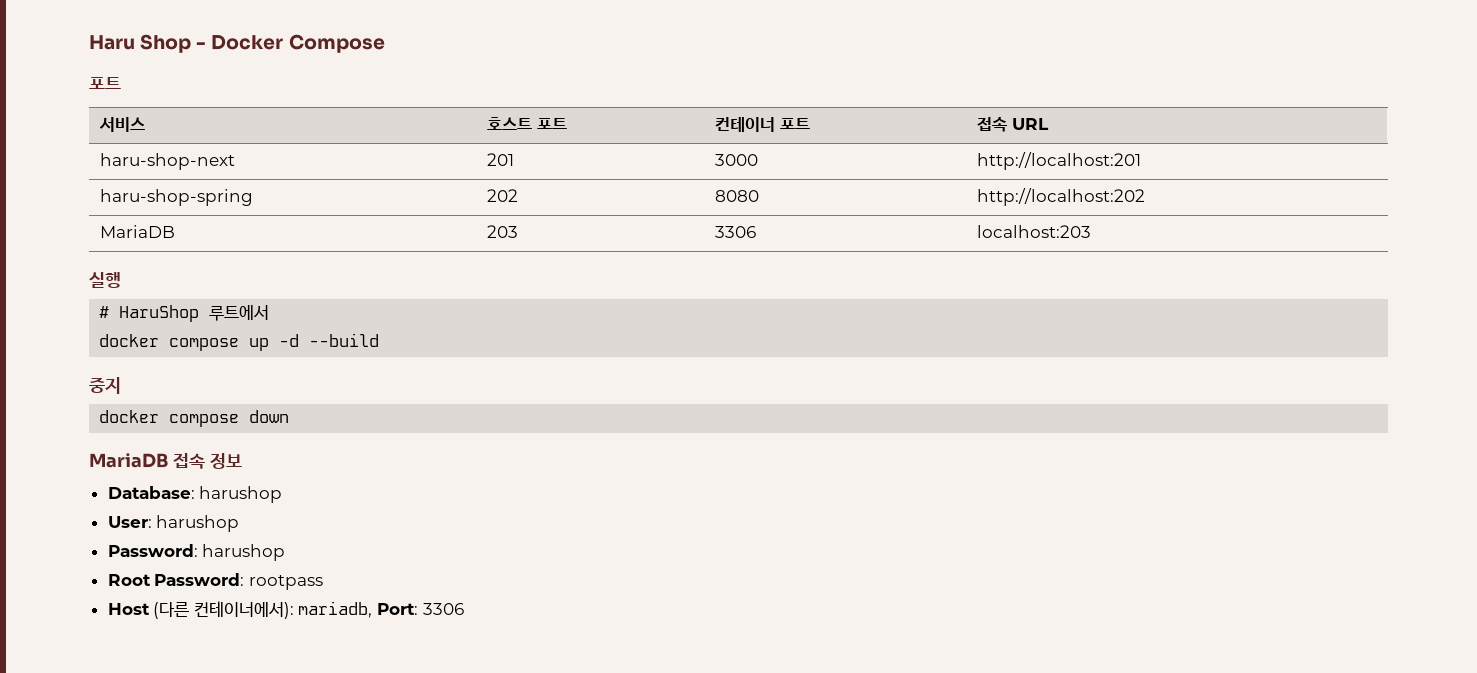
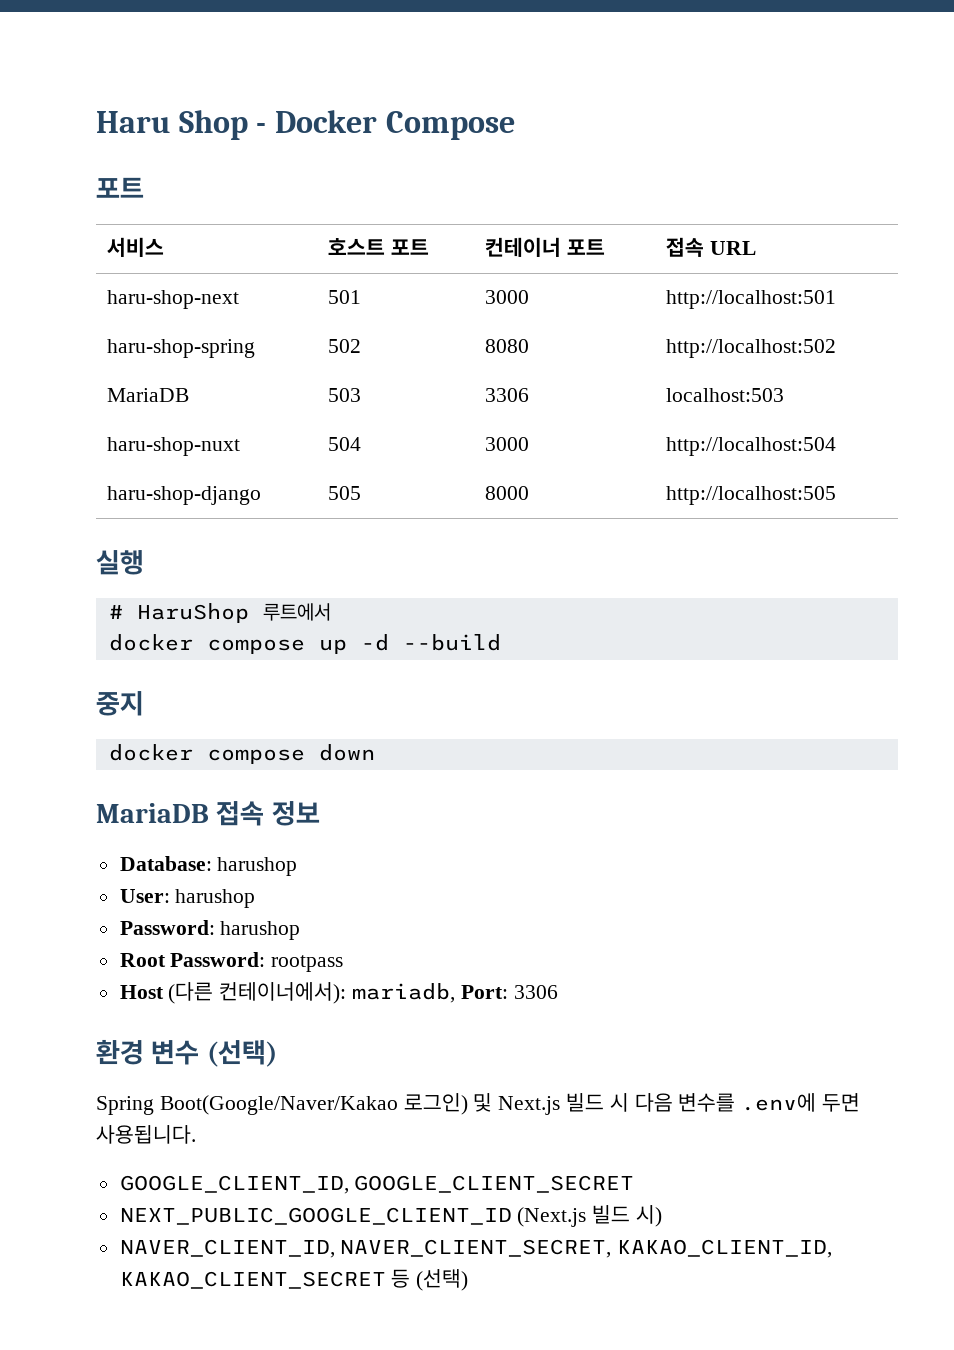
- haru-shop-next | 201 | 3000 | http://localhost:201
+ haru-shop-next | 501 | 3000 | http://localhost:501
- haru-shop-spring | 202 | 8080 | http://localhost:202
+ haru-shop-spring | 502 | 8080 | http://localhost:502
- MariaDB | 203 | 3306 | localhost:203
+ MariaDB | 503 | 3306 | localhost:503
+ haru-shop-nuxt | 504 | 3000 | http://localhost:504
+ haru-shop-django | 505 | 8000 | http://localhost:505
+ 환경 변수 (선택)
+ Spring Boot(Google/Naver/Kakao 로그인) 및 Next.js 빌드 시 다음 변수를 .env에 두면 사용됩니다.
+ GOOGLE_CLIENT_ID, GOOGLE_CLIENT_SECRET
+ NEXT_PUBLIC_GOOGLE_CLIENT_ID (Next.js 빌드 시)
+ NAVER_CLIENT_ID, NAVER_CLIENT_SECRET, KAKAO_CLIENT_ID, KAKAO_CLIENT_SECRET 등 (선택)

